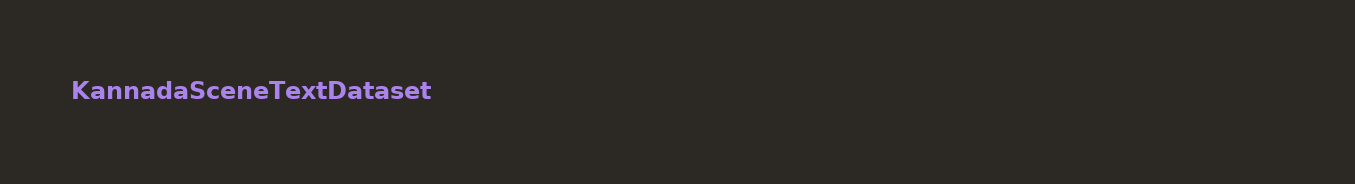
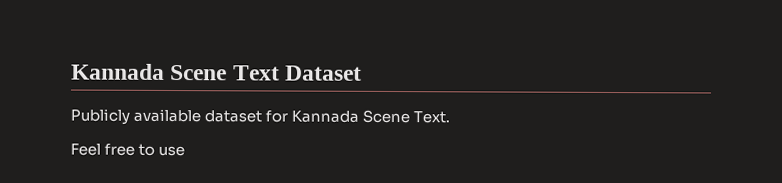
- KannadaSceneTextDataset
+ Kannada Scene Text Dataset
+ Publicly available dataset for Kannada Scene Text.
+ Feel free to use

